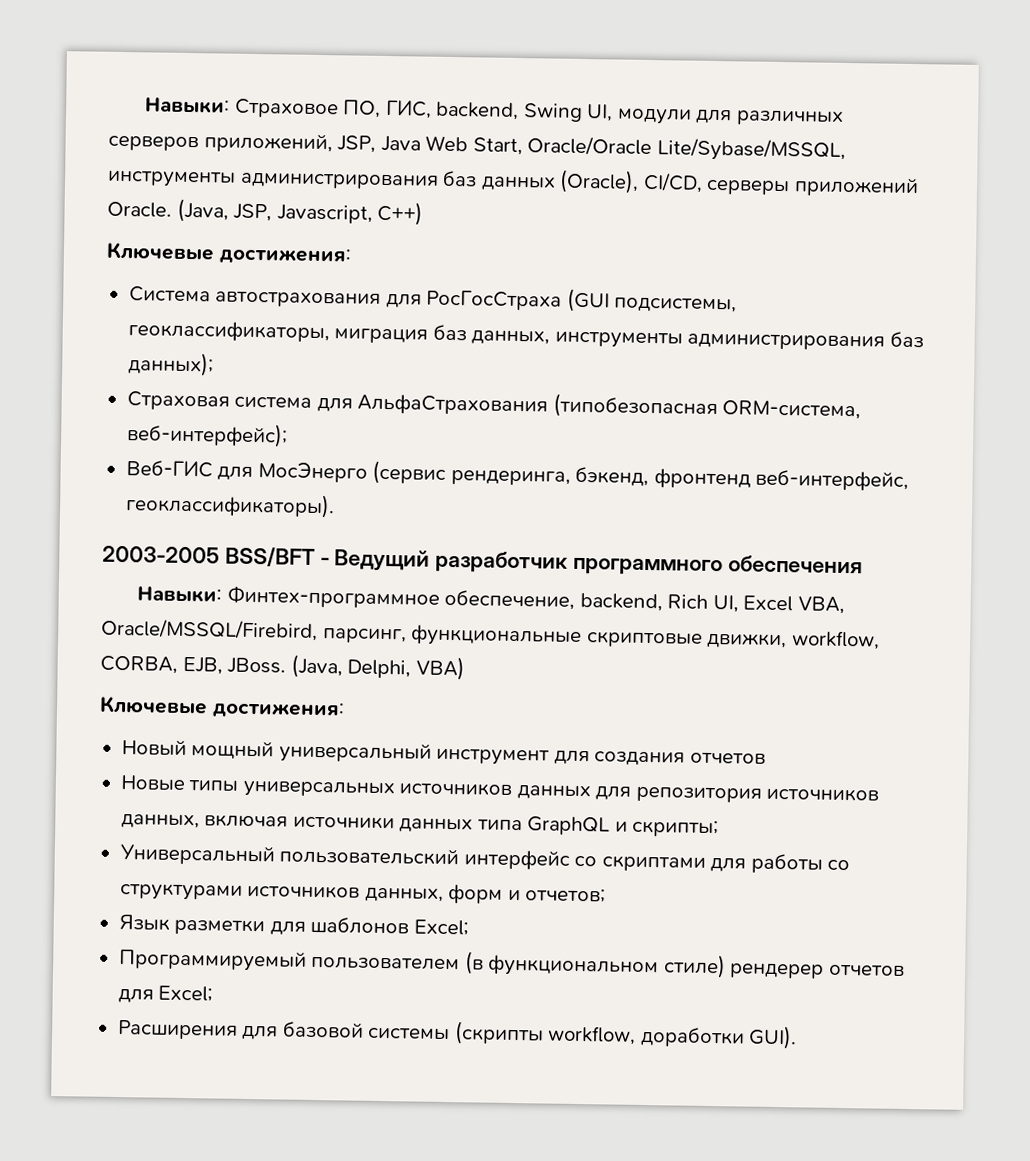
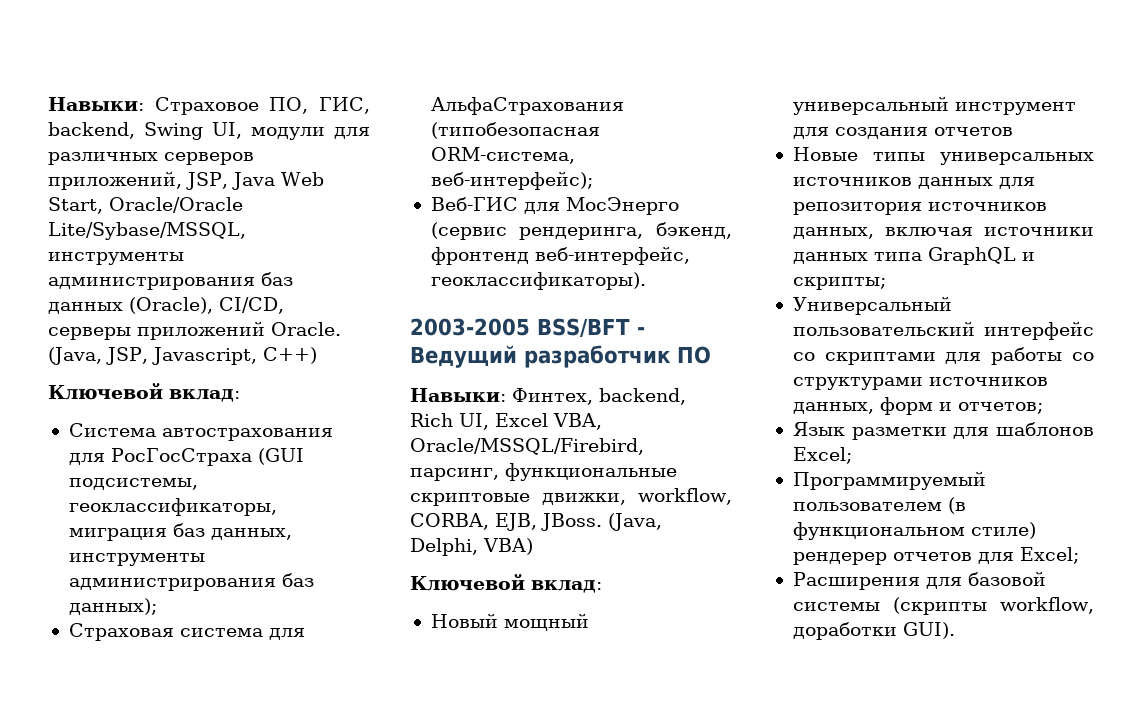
  (Java, JSP, Javascript, C++)
- Ключевые достижения:
+ Ключевой вклад:
- 2003-2005 BSS/BFT - Ведущий разработчик программного обеспечения
- Навыки: Финтех-программное обеспечение, backend, Rich UI, Excel VBA, Oracle/MSSQL/Firebird, парсинг, функциональные скриптовые движки, workflow, CORBA, EJB, JBoss.
+ 2003-2005 BSS/BFT - Ведущий разработчик ПО
+ Навыки: Финтех, backend, Rich UI, Excel VBA, Oracle/MSSQL/Firebird, парсинг, функциональные скриптовые движки, workflow, CORBA, EJB, JBoss.
  (Java, Delphi, VBA)
- Ключевые достижения:
+ Ключевой вклад:

